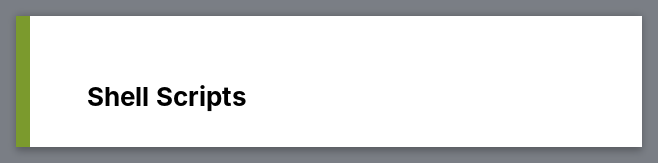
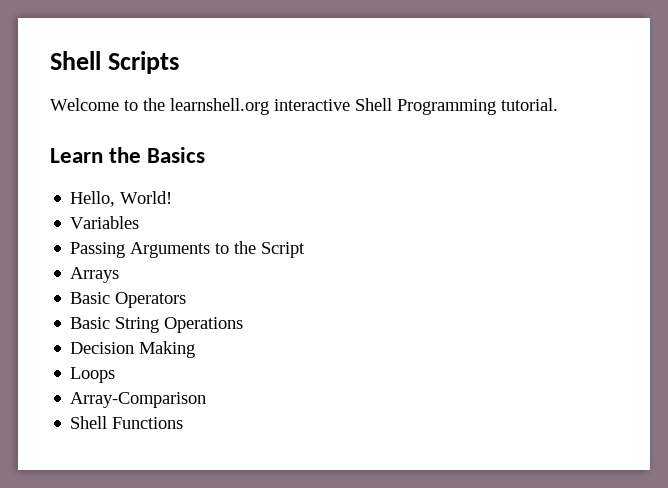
+ Welcome to the learnshell.org interactive Shell Programming tutorial.
+ Learn the Basics
+ Hello, World!
+ Variables
+ Passing Arguments to the Script
+ Arrays
+ Basic Operators
+ Basic String Operations
+ Decision Making
+ Loops
+ Array-Comparison
+ Shell Functions

